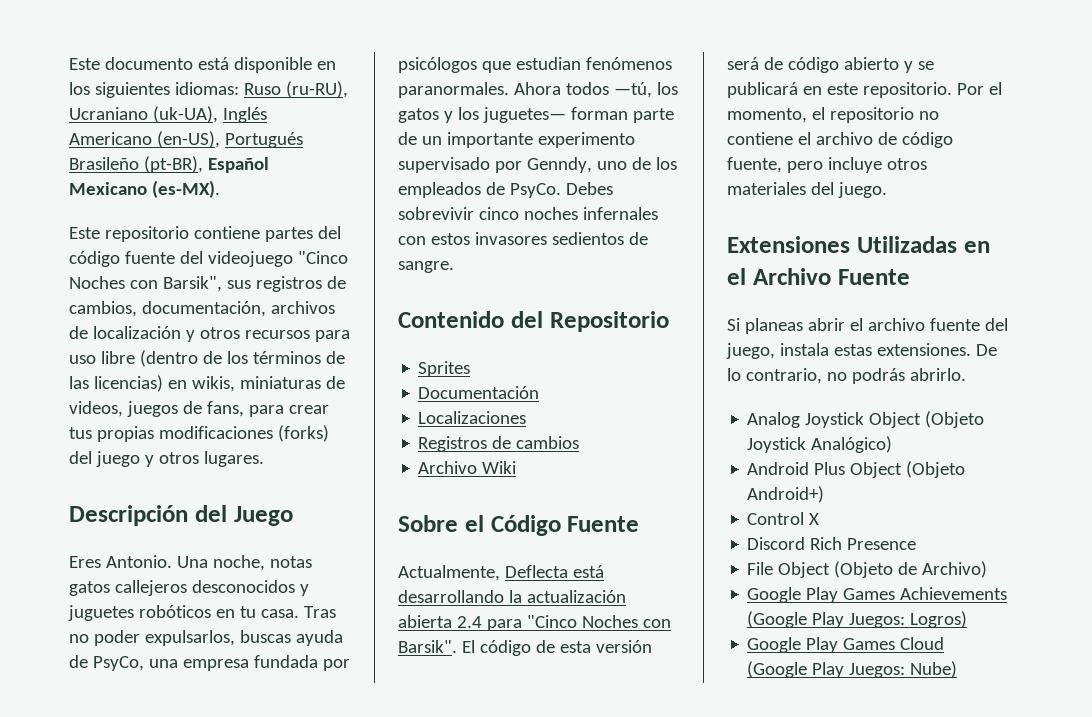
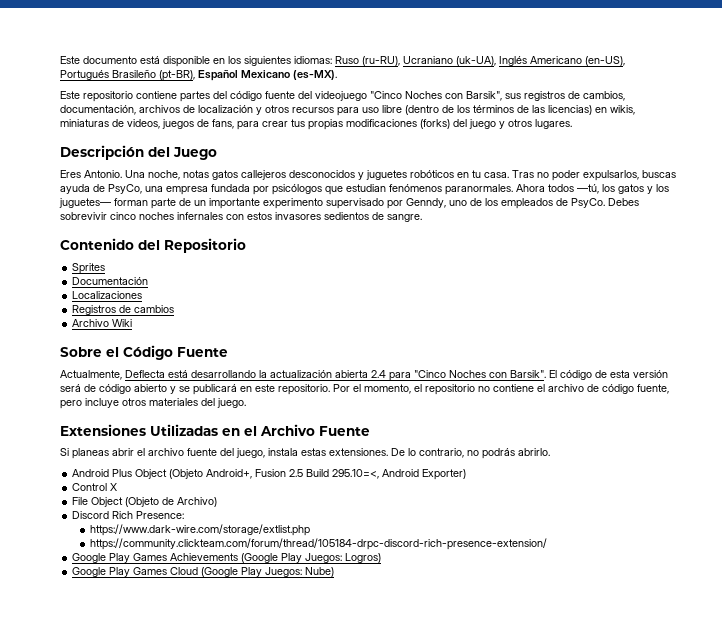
- Analog Joystick Object (Objeto Joystick Analógico)
- Android Plus Object (Objeto Android+)
+ Android Plus Object (Objeto Android+, Fusion 2.5 Build 295.10=<, Android Exporter)
- Discord Rich Presence
+ Discord Rich Presence:
+ https://www.dark-wire.com/storage/extlist.php
+ https://community.clickteam.com/forum/thread/105184-drpc-discord-rich-presence-extension/

